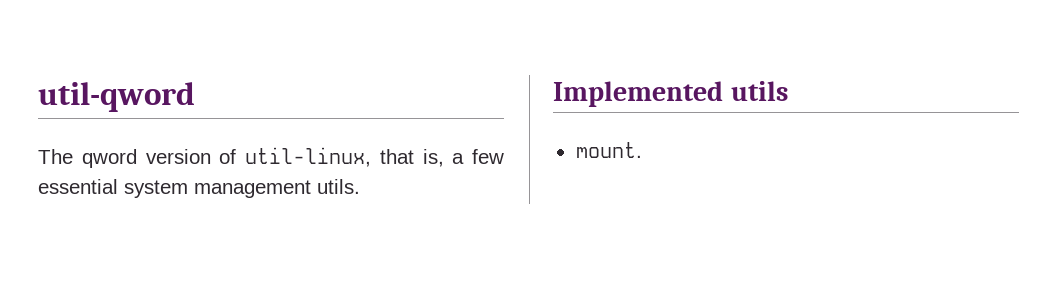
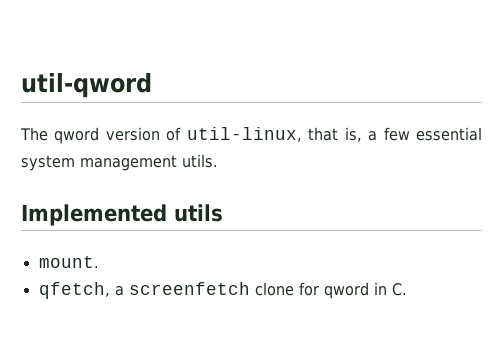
+ qfetch, a screenfetch clone for qword in C.

